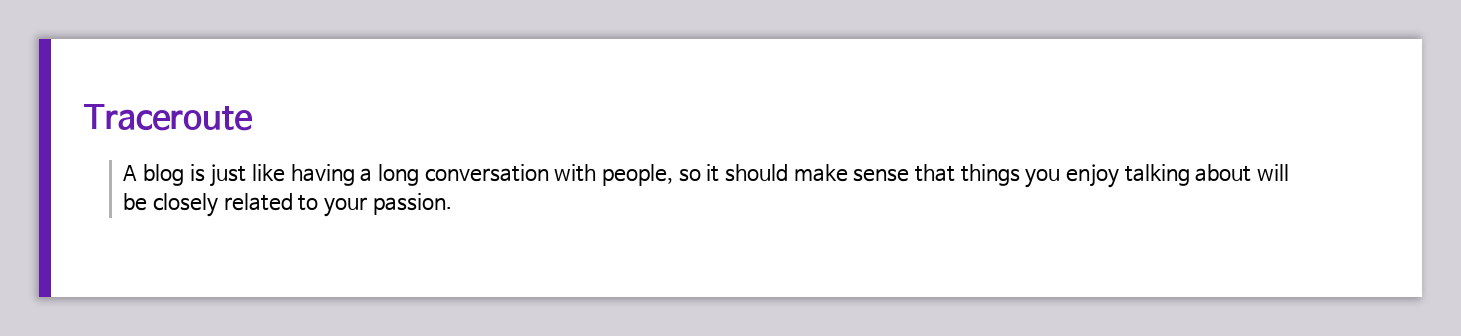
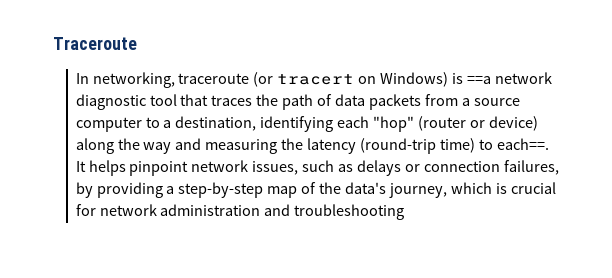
- A blog is just like having a long conversation with people, so it should make sense that things you enjoy talking about will be closely related to your passion.
+ In networking, traceroute (or tracert on Windows) is ==a network diagnostic tool that traces the path of data packets from a source computer to a destination, identifying each "hop" (router or device) along the way and measuring the latency (round-trip time) to each==. It helps pinpoint network issues, such as delays or connection failures, by providing a step-by-step map of the data's journey, which is crucial for network administration and troubleshooting

